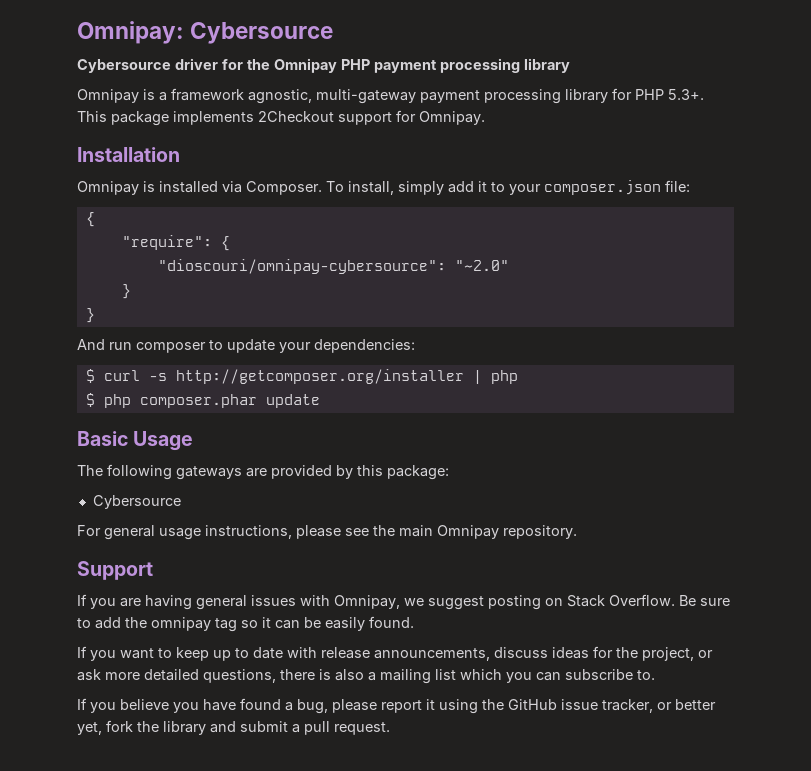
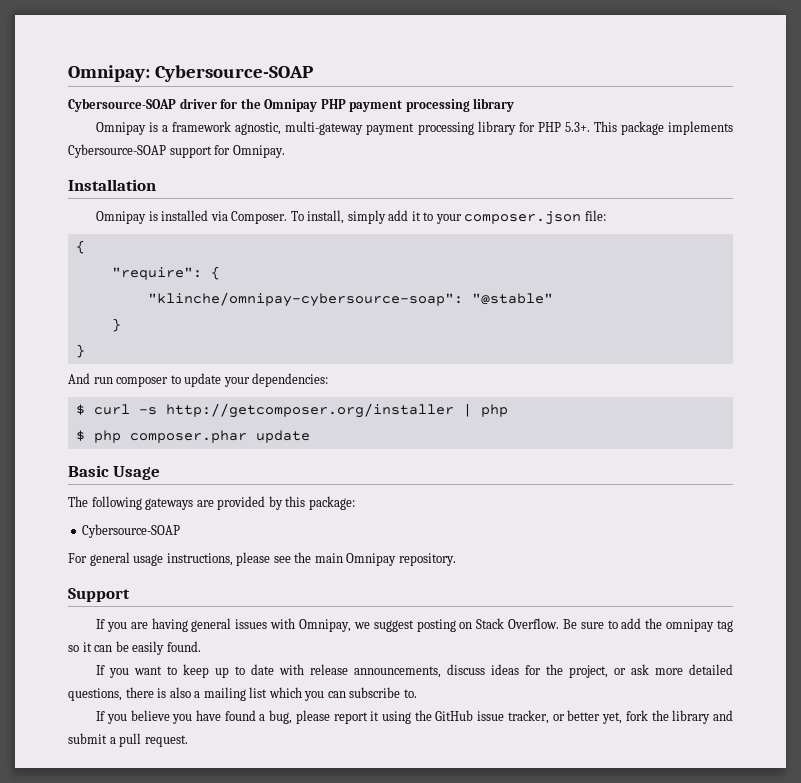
- Omnipay: Cybersource
- Cybersource driver for the Omnipay PHP payment processing library
+ Omnipay: Cybersource-SOAP
+ Cybersource-SOAP driver for the Omnipay PHP payment processing library
- Omnipay is a framework agnostic, multi-gateway payment processing library for PHP 5.3+. This package implements 2Checkout support for Omnipay.
+ Omnipay is a framework agnostic, multi-gateway payment processing library for PHP 5.3+. This package implements Cybersource-SOAP support for Omnipay.
- "dioscouri/omnipay-cybersource": "~2.0"
+ "klinche/omnipay-cybersource-soap": "@stable"
  The following gateways are provided by this package:
- Cybersource
+ Cybersource-SOAP

